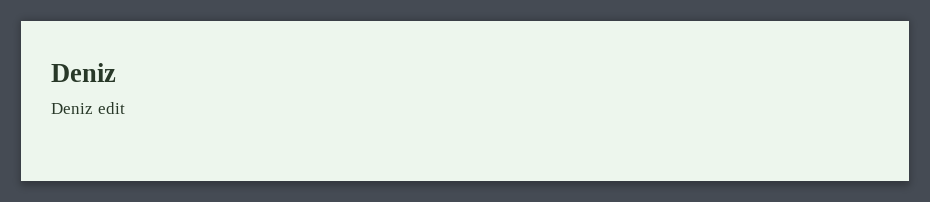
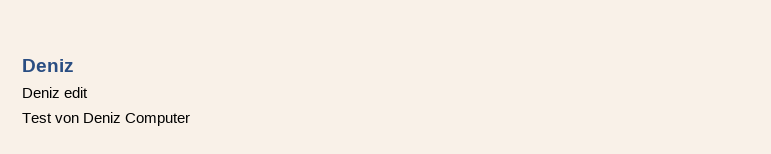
+ Test von Deniz Computer

